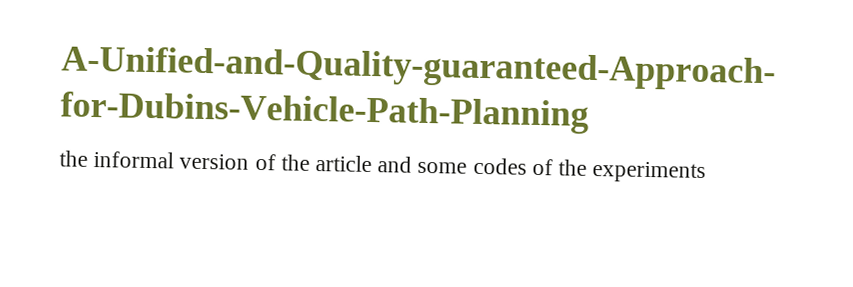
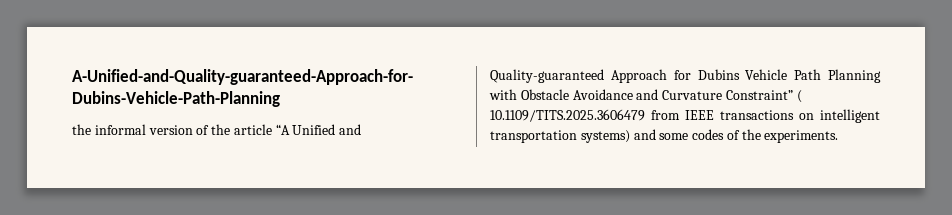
- the informal version of the article and some codes of the experiments
+ the informal version of the article “A Unified and Quality-guaranteed Approach for Dubins Vehicle Path Planning with Obstacle Avoidance and Curvature Constraint” ( 10.1109/TITS.2025.3606479 from IEEE transactions on intelligent transportation systems) and some codes of the experiments.

